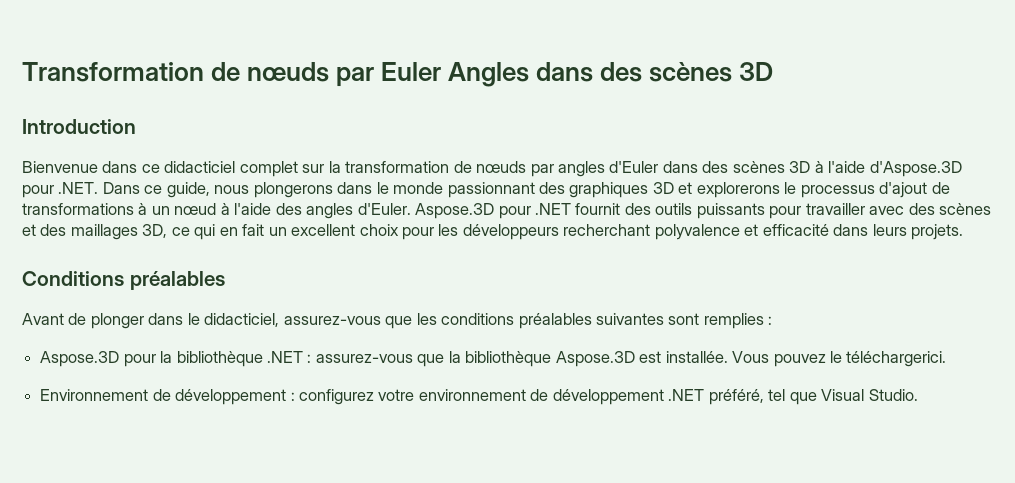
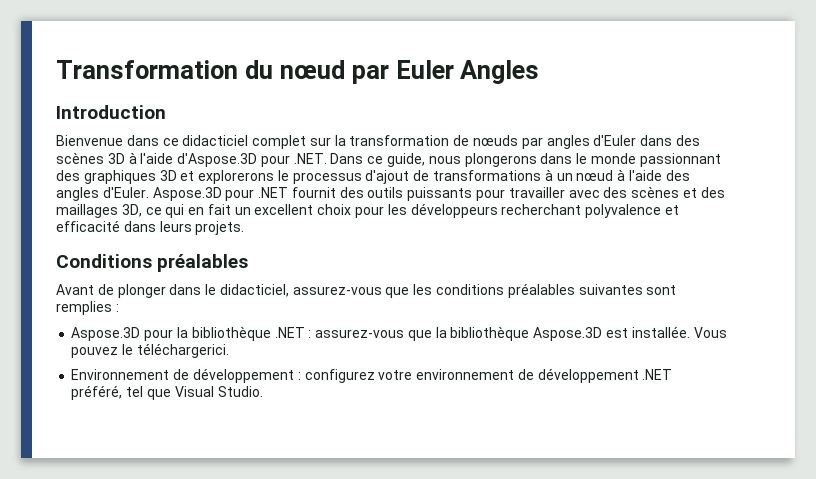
- Transformation de nœuds par Euler Angles dans des scènes 3D
+ Transformation du nœud par Euler Angles

